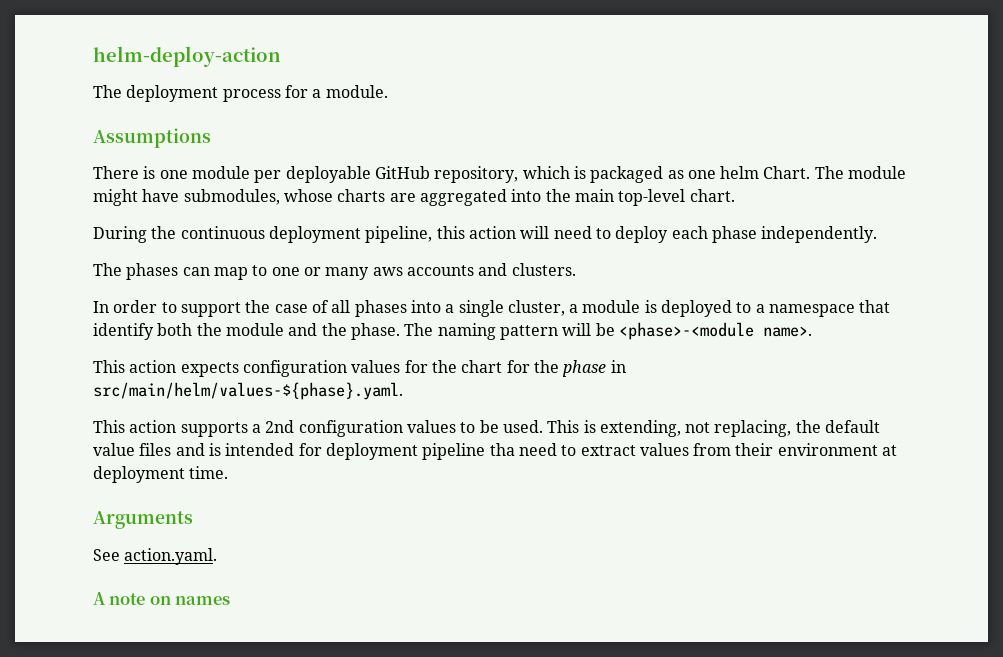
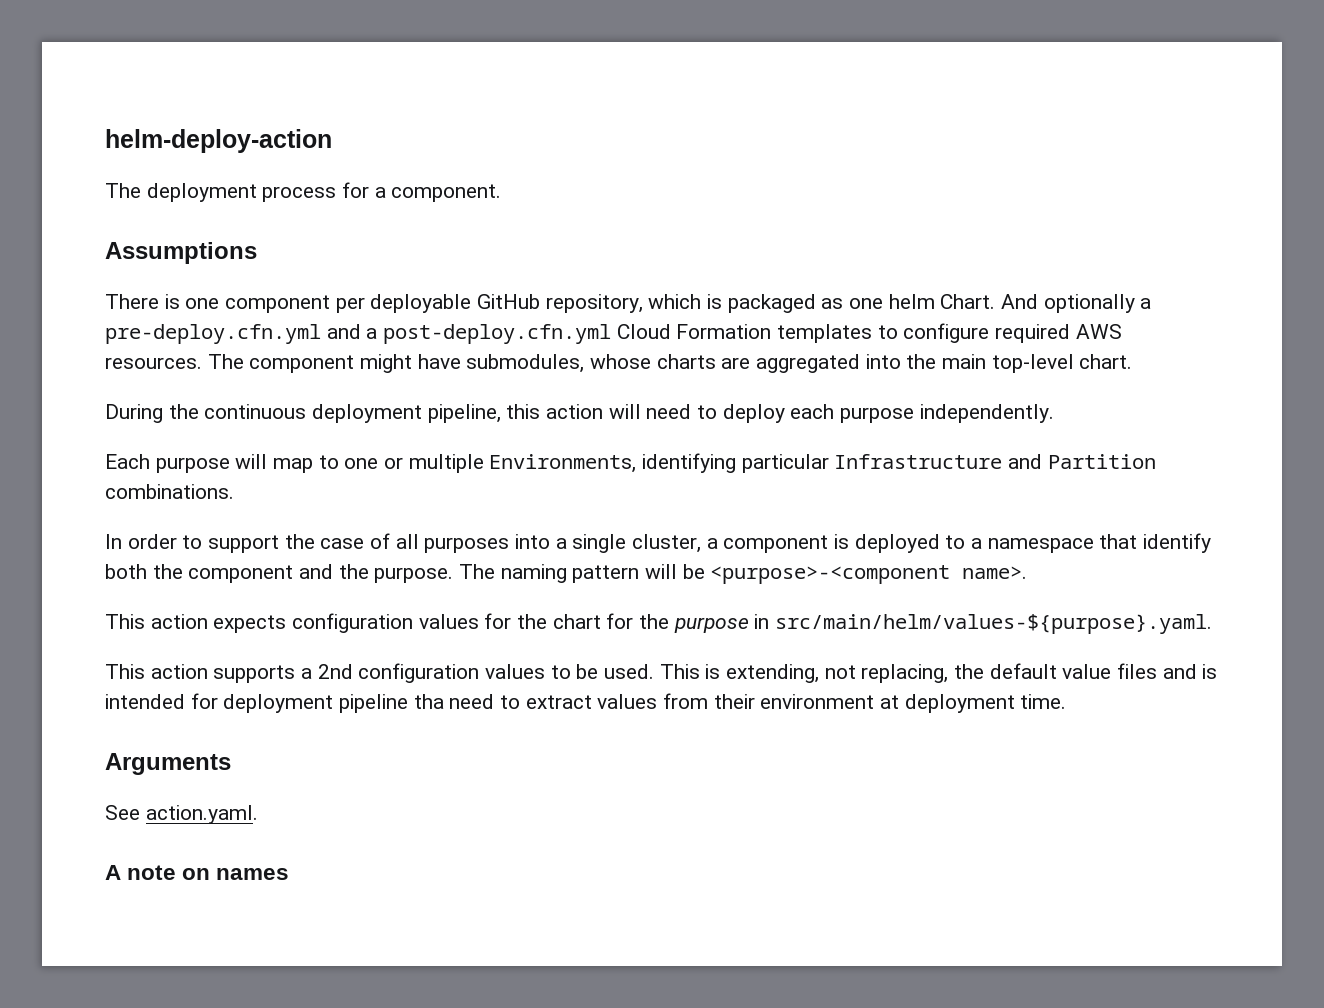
- The deployment process for a module.
+ The deployment process for a component.
- There is one module per deployable GitHub repository, which is packaged as one helm Chart.
+ There is one component per deployable GitHub repository, which is packaged as one helm Chart.
- The module might have submodules, whose charts are aggregated into the main top-level chart.
+ And optionally a pre-deploy.cfn.yml and a post-deploy.cfn.yml Cloud Formation templates to configure required AWS resources. The component might have submodules, whose charts are aggregated into the main top-level chart.
- During the continuous deployment pipeline, this action will need to deploy each phase independently.
+ During the continuous deployment pipeline, this action will need to deploy each purpose independently.
- The phases can map to one or many aws accounts and clusters.
+ Each purpose will map to one or multiple Environments, identifying particular Infrastructure and Partition combinations.
- In order to support the case of all phases into a single cluster, a module is deployed to a namespace that identify both the module and the phase.
+ In order to support the case of all purposes into a single cluster, a component is deployed to a namespace that identify both the component and the purpose.
- The naming pattern will be <phase>-<module name>.
+ The naming pattern will be <purpose>-<component name>.
- This action expects configuration values for the chart for the phase in src/main/helm/values-${phase}.yaml.
+ This action expects configuration values for the chart for the purpose in src/main/helm/values-${purpose}.yaml.

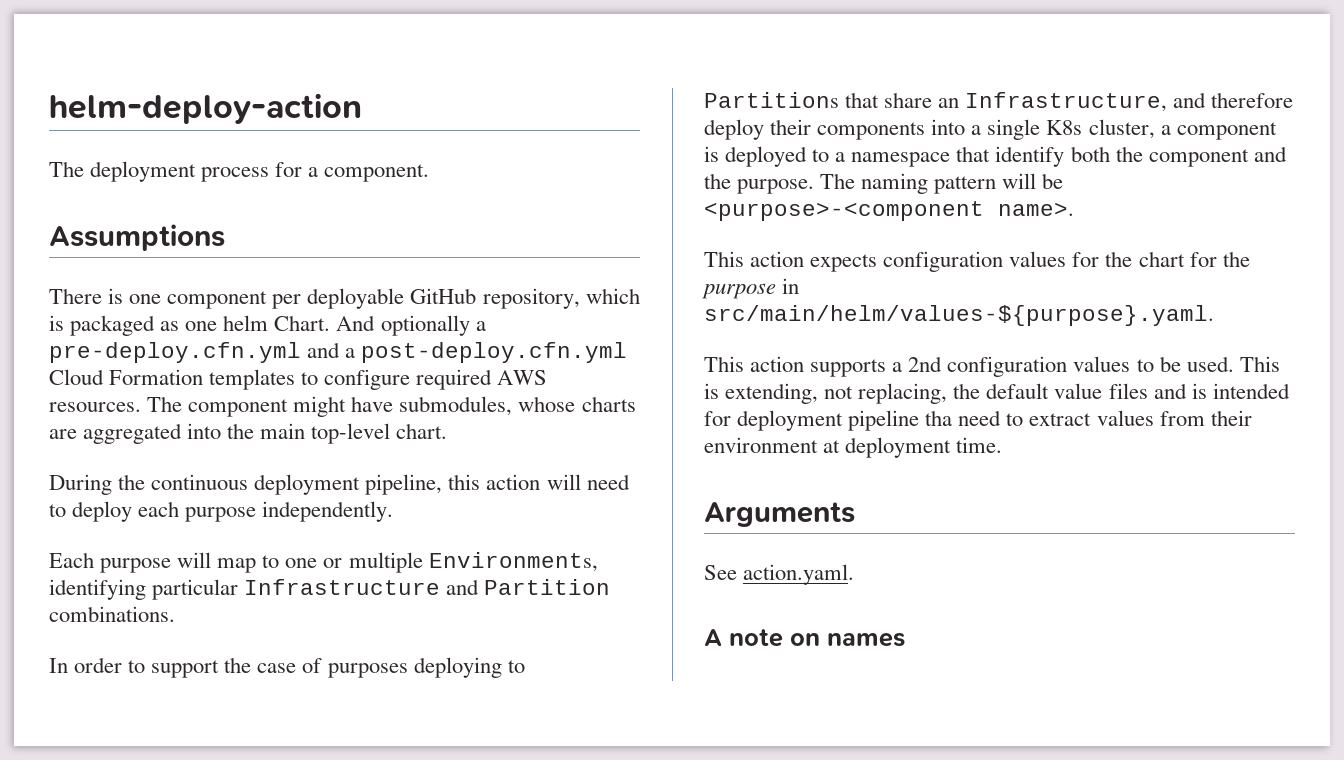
- In order to support the case of all purposes into a single cluster, a component is deployed to a namespace that identify both the component and the purpose.
+ In order to support the case of purposes deploying to Partitions that share an Infrastructure, and therefore deploy their components into a single K8s cluster, a component is deployed to a namespace that identify both the component and the purpose.

